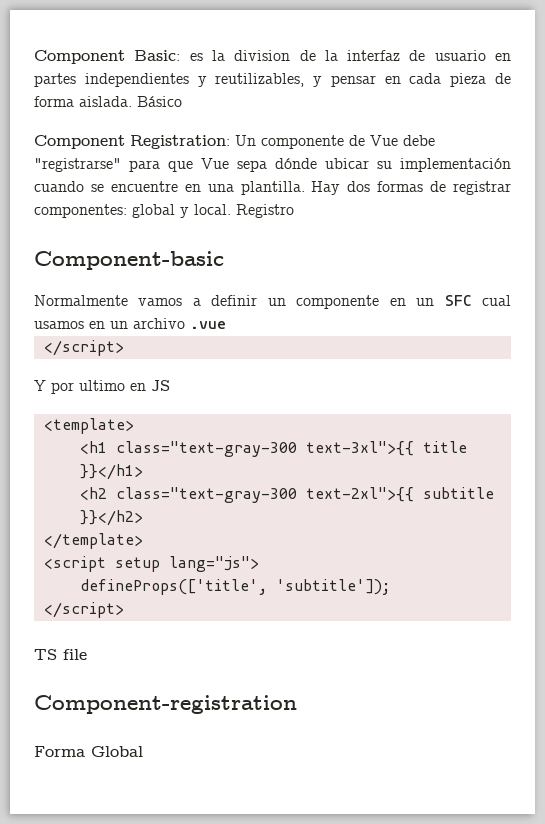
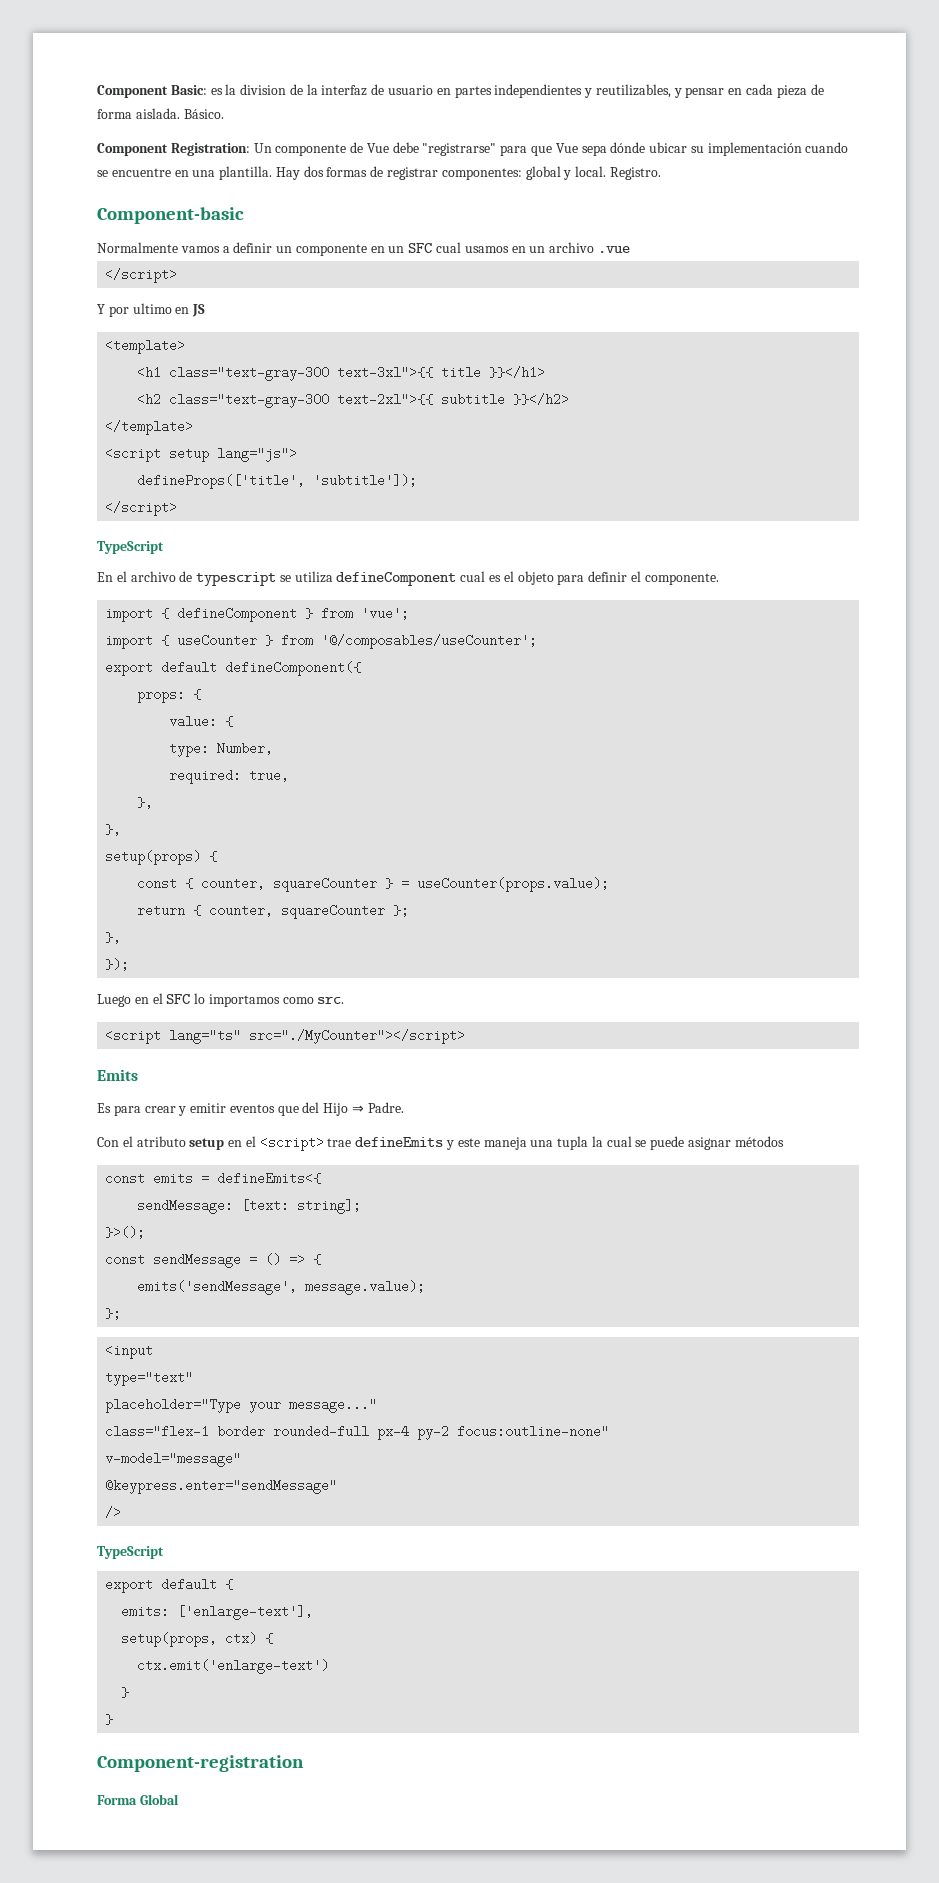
- Básico
+ Básico.
- Registro
+ Registro.
  defineProps(['title', 'subtitle']);
  </script>
- TS file
+ TypeScript
+ En el archivo de typescript se utiliza defineComponent cual es el objeto para definir el componente.
+ import { defineComponent } from 'vue';
+ import { useCounter } from '@/composables/useCounter';
+ export default defineComponent({
+ props: {
+ value: {
+ type: Number,
+ required: true,
+ },
+ },
+ setup(props) {
+ const { counter, squareCounter } = useCounter(props.value);
+ return { counter, squareCounter };
+ },
+ });
+ Luego en el SFC lo importamos como src.
+ <script lang="ts" src="./MyCounter"></script>
+ Emits
+ Es para crear y emitir eventos que del Hijo ⇒ Padre.
+ Con el atributo setup en el <script> trae defineEmits y este maneja una tupla la cual se puede asignar métodos
+ const emits = defineEmits<{
+ sendMessage: [text: string];
+ }>();
+ const sendMessage = () => {
+ emits('sendMessage', message.value);
+ };
+ <input
+ type="text"
+ placeholder="Type your message..."
+ class="flex-1 border rounded-full px-4 py-2 focus:outline-none"
+ v-model="message"
+ @keypress.enter="sendMessage"
+ />
+ TypeScript
+ export default {
+ emits: ['enlarge-text'],
+ setup(props, ctx) {
+ ctx.emit('enlarge-text')
+ }
+ }

